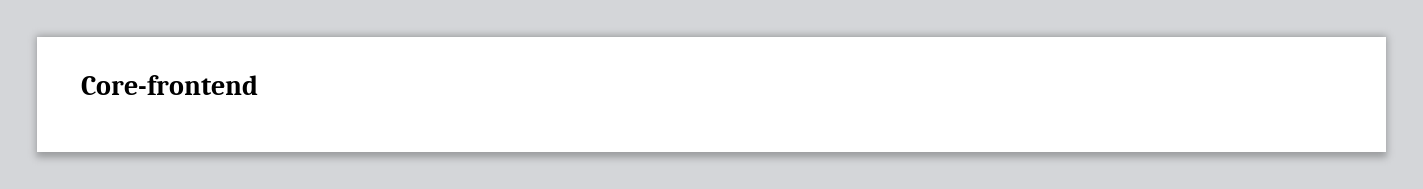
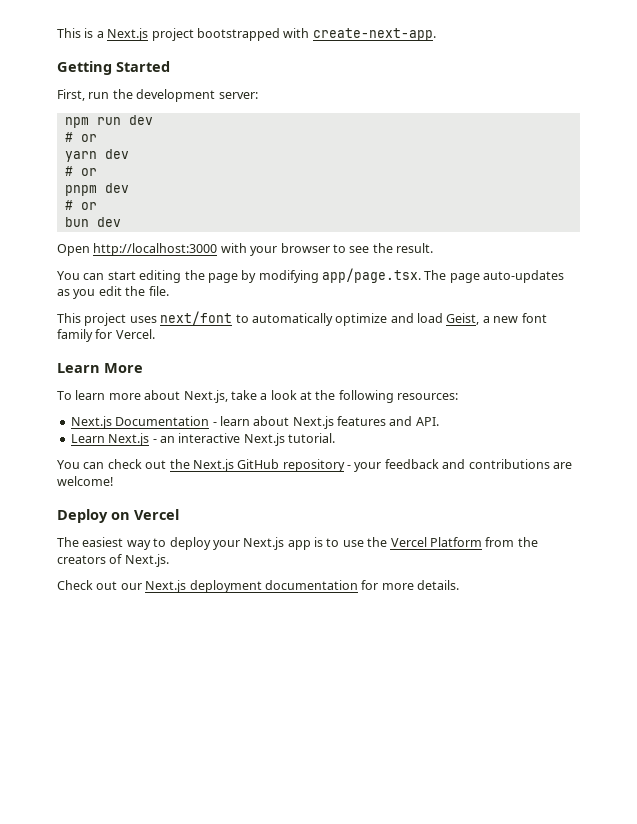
- Core-frontend
+ This is a Next.js project bootstrapped with create-next-app.
+ Getting Started
+ First, run the development server:
+ npm run dev
+ # or
+ yarn dev
+ # or
+ pnpm dev
+ # or
+ bun dev
+ Open http://localhost:3000 with your browser to see the result.
+ You can start editing the page by modifying app/page.tsx. The page auto-updates as you edit the file.
+ This project uses next/font to automatically optimize and load Geist, a new font family for Vercel.
+ Learn More
+ To learn more about Next.js, take a look at the following resources:
+ Next.js Documentation - learn about Next.js features and API.
+ Learn Next.js - an interactive Next.js tutorial.
+ You can check out the Next.js GitHub repository - your feedback and contributions are welcome!
+ Deploy on Vercel
+ The easiest way to deploy your Next.js app is to use the Vercel Platform from the creators of Next.js.
+ Check out our Next.js deployment documentation for more details.

